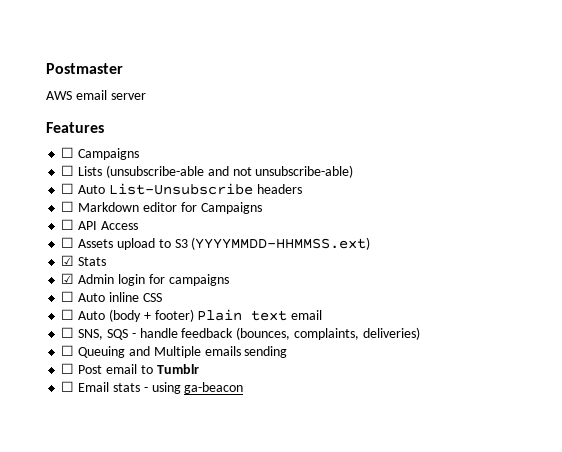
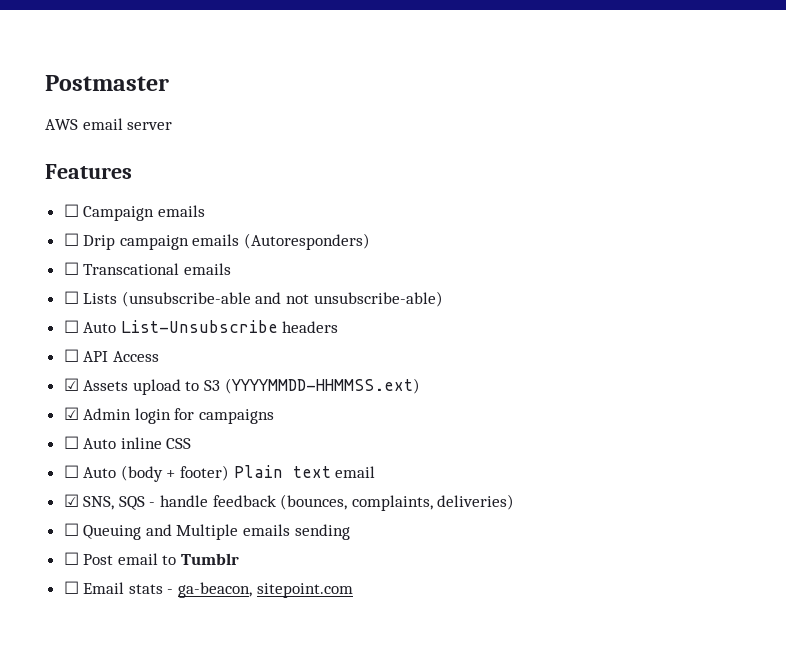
- ☐ Campaigns
+ ☐ Campaign emails
+ ☐ Drip campaign emails (Autoresponders)
+ ☐ Transcational emails
- ☐ Markdown editor for Campaigns
- ☐ Assets upload to S3 (YYYYMMDD-HHMMSS.ext)
+ ☑ Assets upload to S3 (YYYYMMDD-HHMMSS.ext)
- ☑ Stats
- ☐ SNS, SQS - handle feedback (bounces, complaints, deliveries)
+ ☑ SNS, SQS - handle feedback (bounces, complaints, deliveries)
- ☐ Email stats - using ga-beacon
+ ☐ Email stats - ga-beacon, sitepoint.com

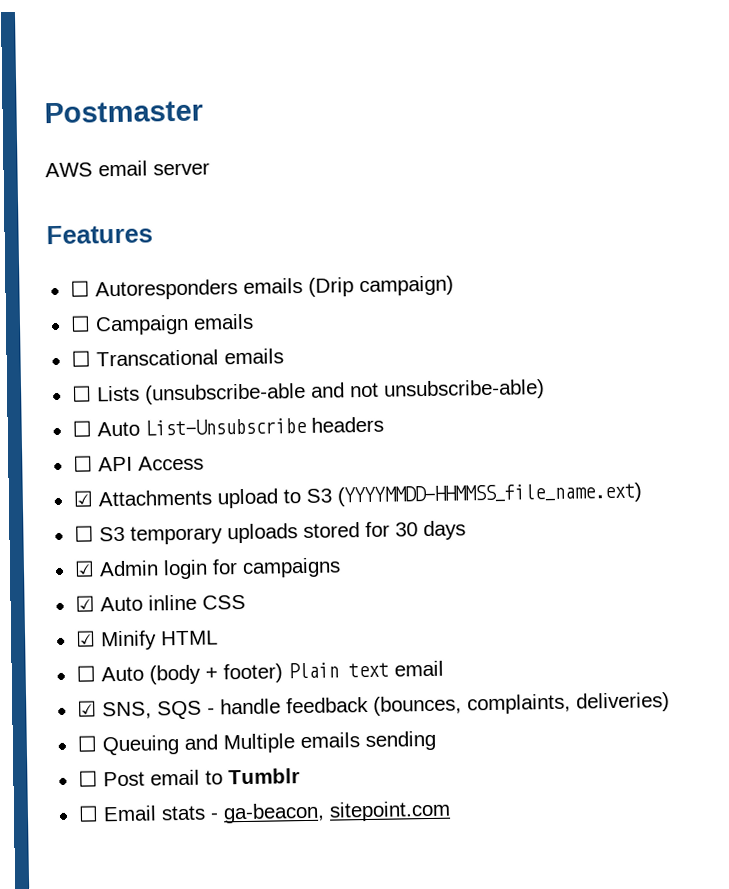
+ ☐ Autoresponders emails (Drip campaign)
  ☐ Campaign emails
- ☐ Drip campaign emails (Autoresponders)
- ☑ Assets upload to S3 (YYYYMMDD-HHMMSS.ext)
+ ☑ Attachments upload to S3 (YYYYMMDD-HHMMSS_file_name.ext)
+ ☐ S3 temporary uploads stored for 30 days
- ☐ Auto inline CSS
+ ☑ Auto inline CSS
+ ☑ Minify HTML

